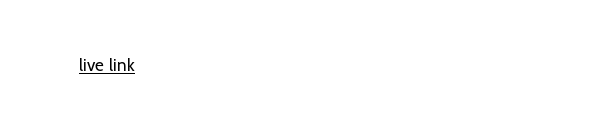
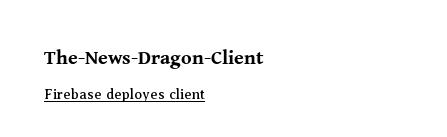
- live link
+ The-News-Dragon-Client
+ Firebase deployes client

